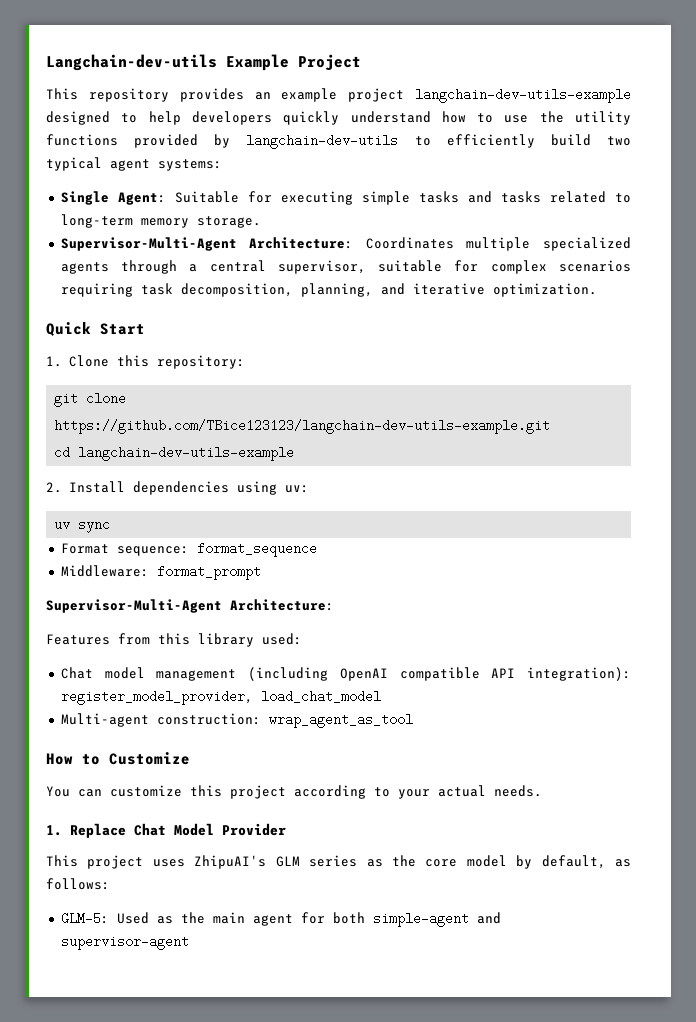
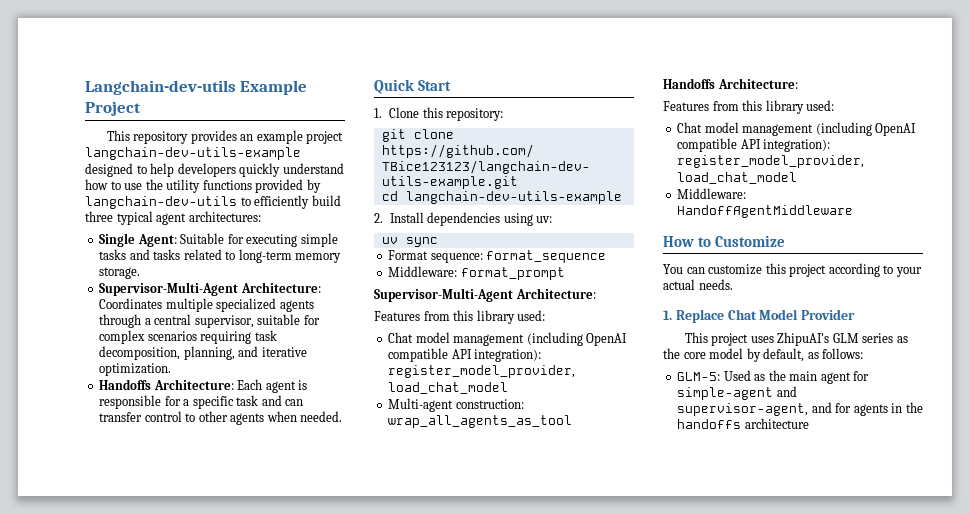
- This repository provides an example project langchain-dev-utils-example designed to help developers quickly understand how to use the utility functions provided by langchain-dev-utils to efficiently build two typical agent systems:
+ This repository provides an example project langchain-dev-utils-example designed to help developers quickly understand how to use the utility functions provided by langchain-dev-utils to efficiently build three typical agent architectures:
+ Handoffs Architecture: Each agent is responsible for a specific task and can transfer control to other agents when needed.
- Multi-agent construction: wrap_agent_as_tool
+ Multi-agent construction: wrap_all_agents_as_tool
+ Handoffs Architecture:
+ Features from this library used:
+ Chat model management (including OpenAI compatible API integration): register_model_provider, load_chat_model
+ Middleware: HandoffAgentMiddleware
- GLM-5: Used as the main agent for both simple-agent and supervisor-agent
+ GLM-5: Used as the main agent for simple-agent and supervisor-agent, and for agents in the handoffs architecture

